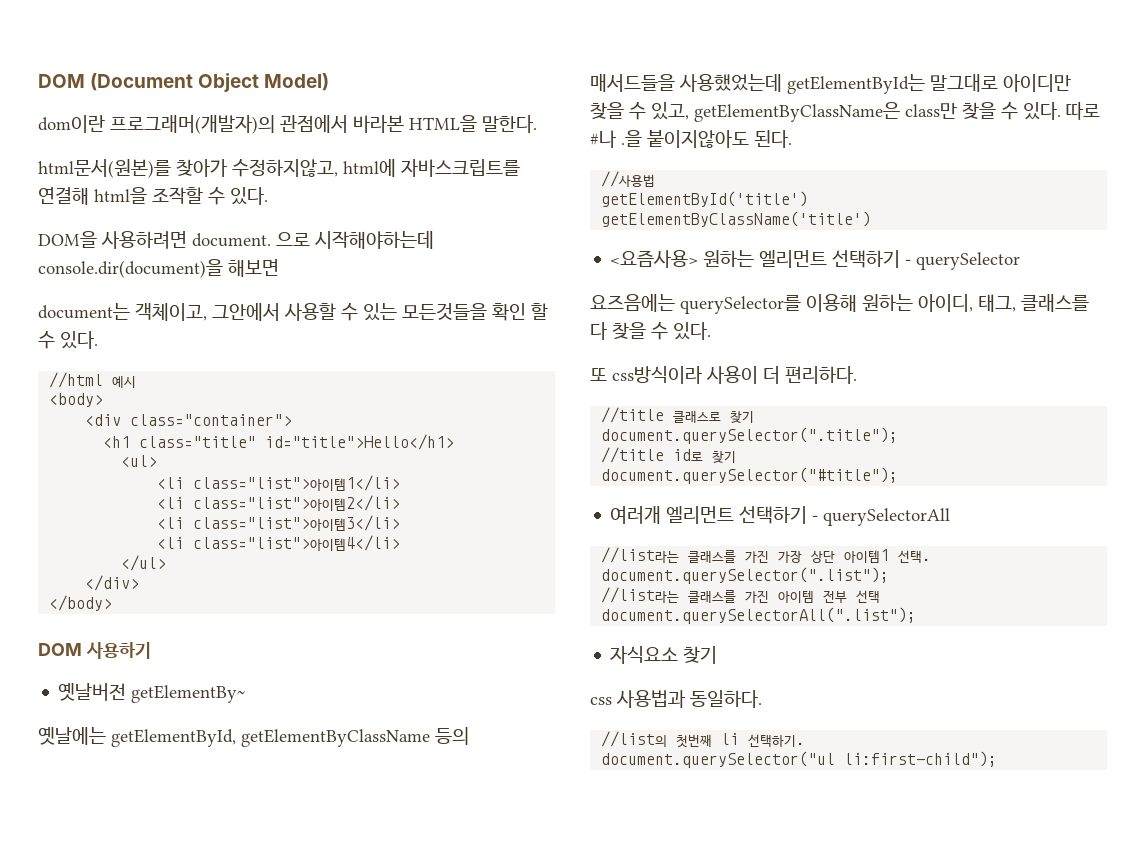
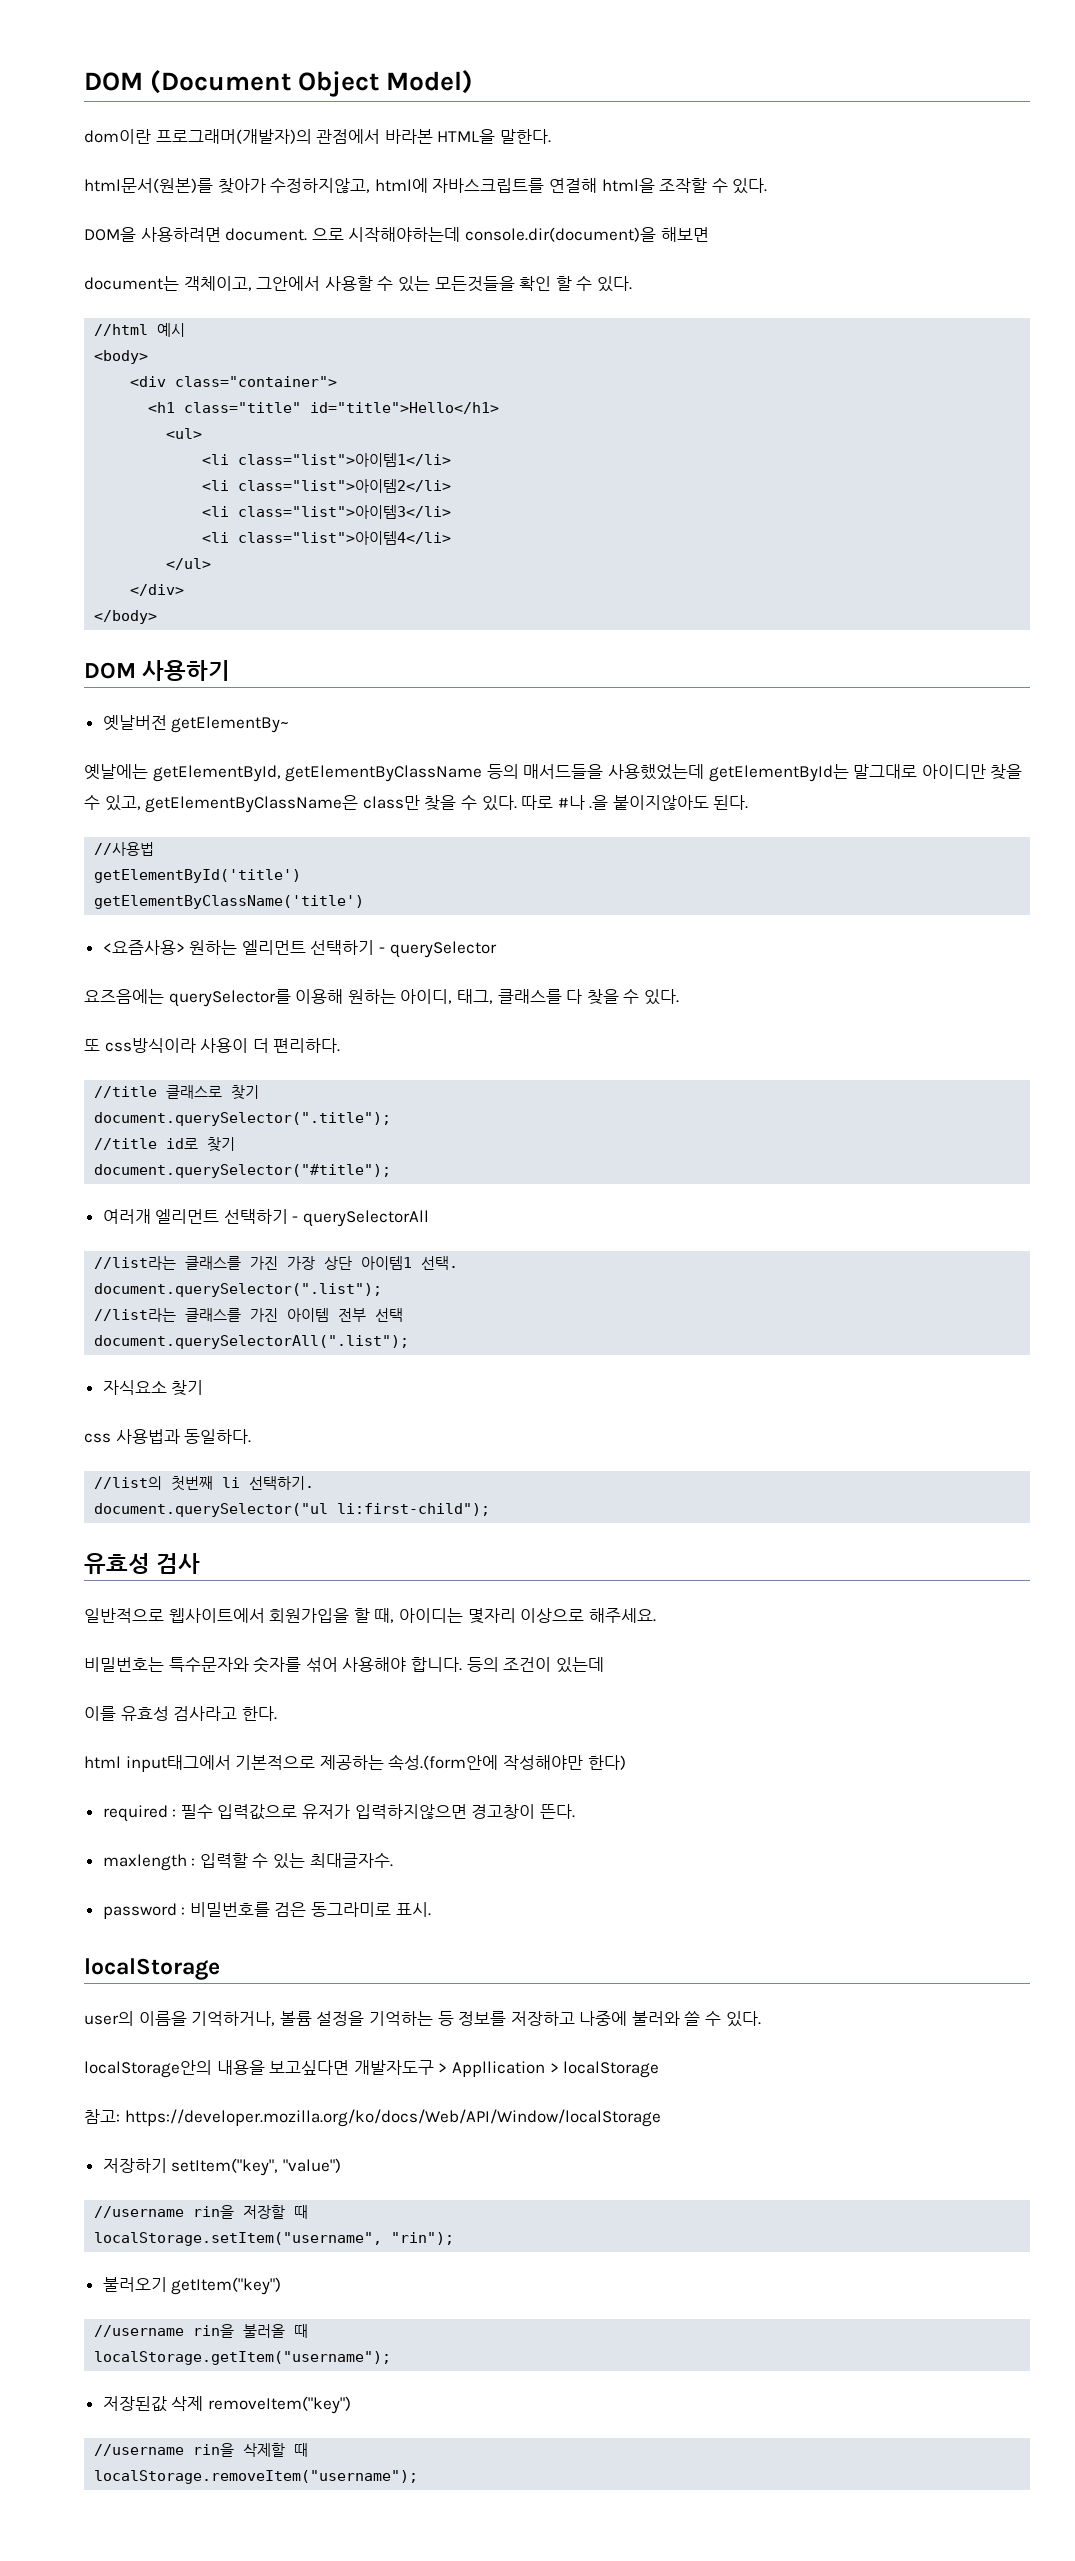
+ 유효성 검사
+ 일반적으로 웹사이트에서 회원가입을 할 때, 아이디는 몇자리 이상으로 해주세요.
+ 비밀번호는 특수문자와 숫자를 섞어 사용해야 합니다. 등의 조건이 있는데
+ 이를 유효성 검사라고 한다.
+ html input태그에서 기본적으로 제공하는 속성.(form안에 작성해야만 한다)
+ required : 필수 입력값으로 유저가 입력하지않으면 경고창이 뜬다.
+ maxlength : 입력할 수 있는 최대글자수.
+ password : 비밀번호를 검은 동그라미로 표시.
+ localStorage
+ user의 이름을 기억하거나, 볼륨 설정을 기억하는 등 정보를 저장하고 나중에 불러와 쓸 수 있다.
+ localStorage안의 내용을 보고싶다면 개발자도구 > Appllication > localStorage
+ 참고: https://developer.mozilla.org/ko/docs/Web/API/Window/localStorage
+ 저장하기 setItem("key", "value")
+ //username rin을 저장할 때
+ localStorage.setItem("username", "rin");
+ 불러오기 getItem("key")
+ //username rin을 불러올 때
+ localStorage.getItem("username");
+ 저장된값 삭제 removeItem("key")
+ //username rin을 삭제할 때
+ localStorage.removeItem("username");

